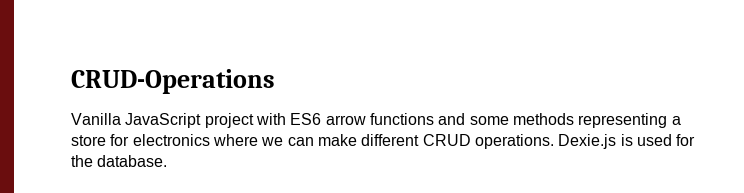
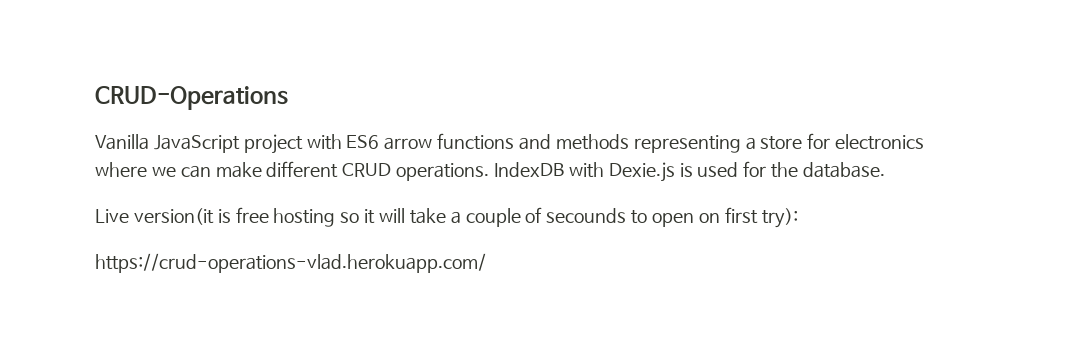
- Vanilla JavaScript project with ES6 arrow functions and some methods representing a store for electronics where we can make different CRUD operations.
+ Vanilla JavaScript project with ES6 arrow functions and methods representing a store for electronics where we can make different CRUD operations.
- Dexie.js is used for the database.
+ IndexDB with Dexie.js is used for the database.
+ Live version(it is free hosting so it will take a couple of secounds to open on first try):
+ https://crud-operations-vlad.herokuapp.com/

